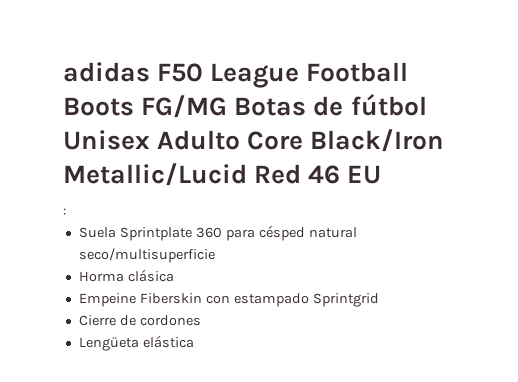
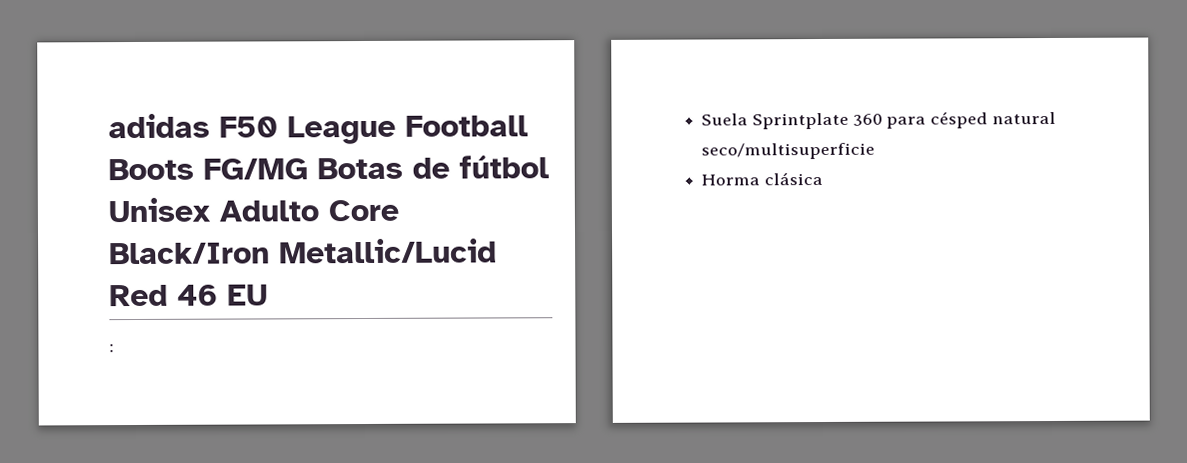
- Empeine Fiberskin con estampado Sprintgrid
- Cierre de cordones
- Lengüeta elástica

